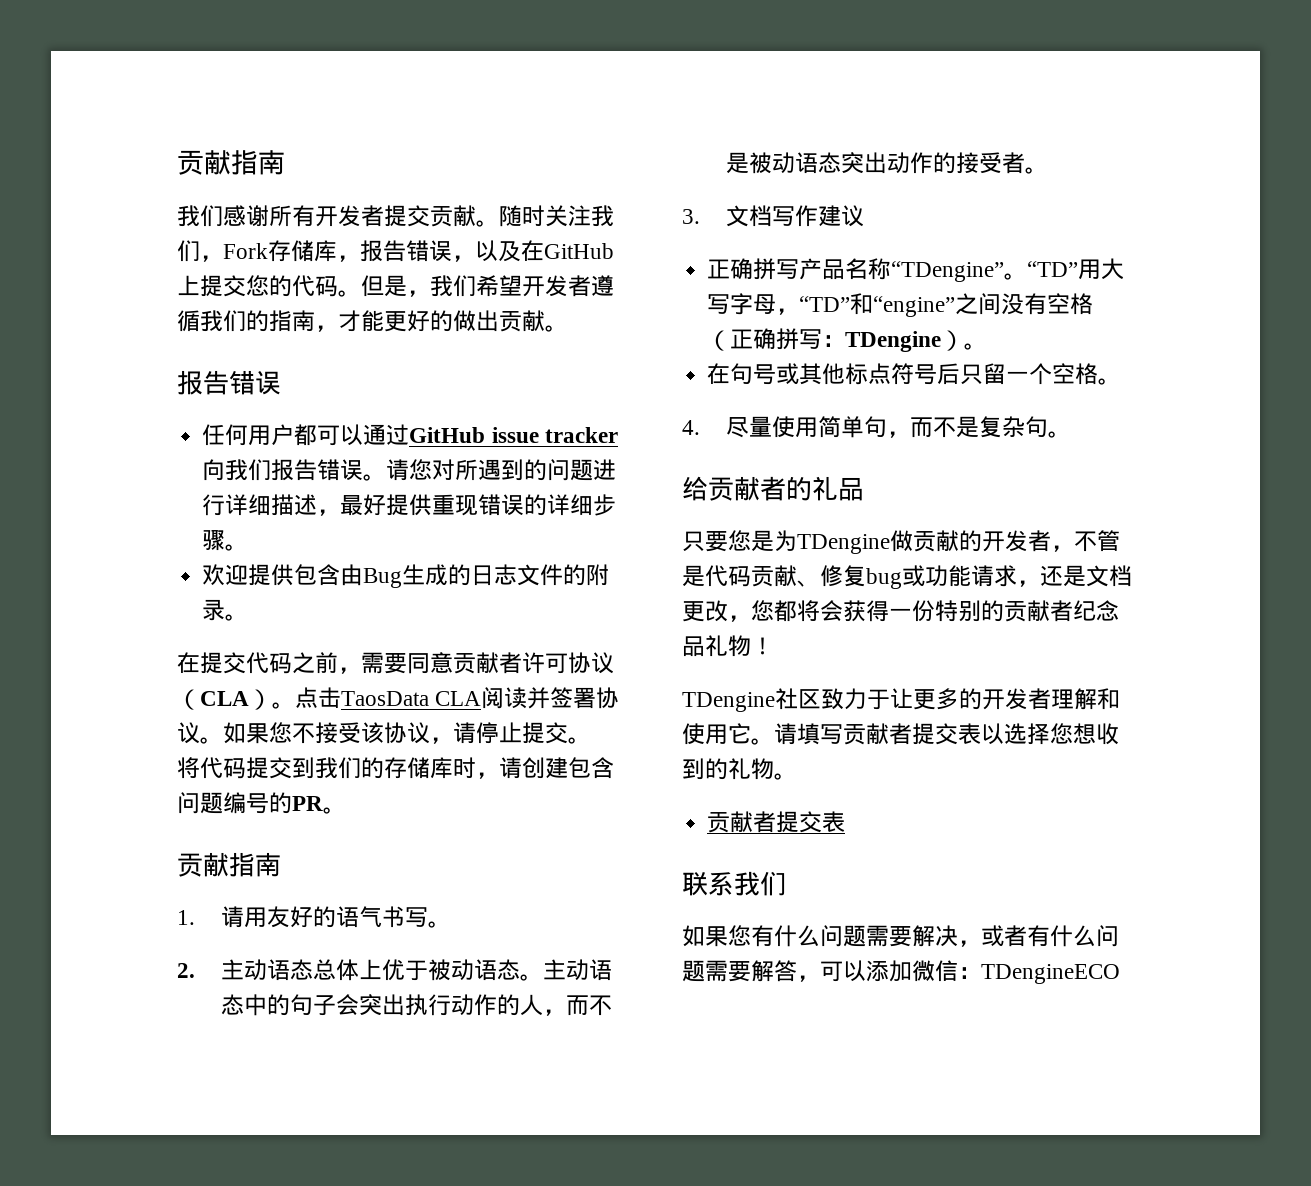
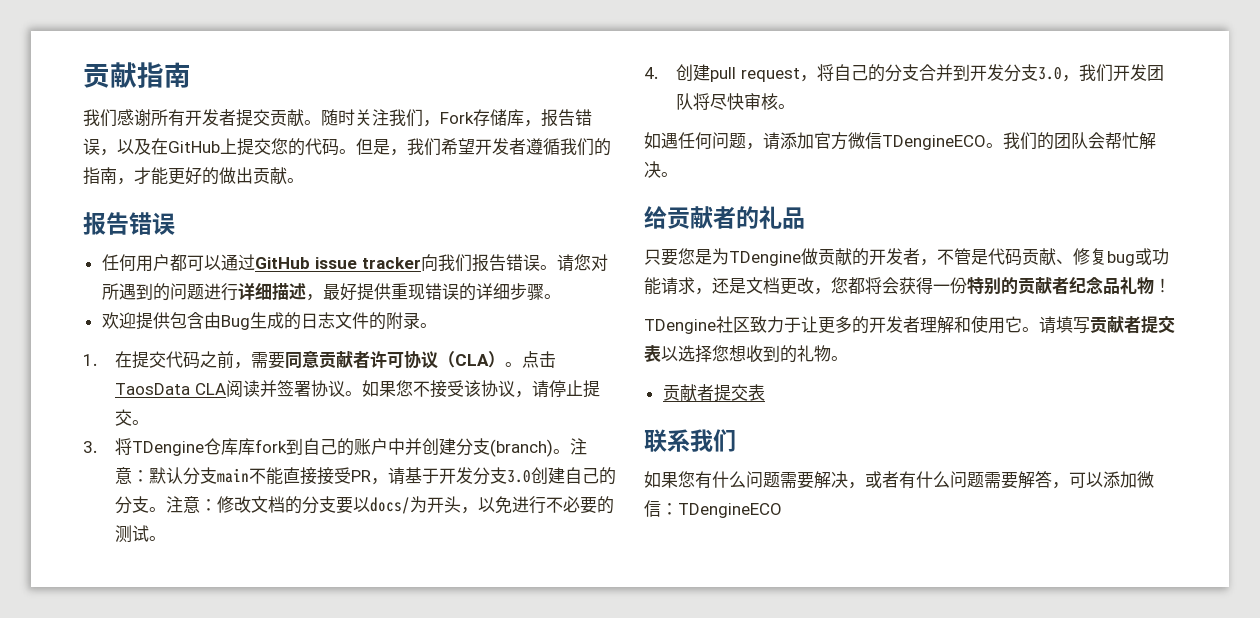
- 在提交代码之前，需要同意贡献者许可协议（CLA）。
+ 1.在提交代码之前，需要同意贡献者许可协议（CLA）。
- 将代码提交到我们的存储库时，请创建包含问题编号的PR。
- 贡献指南
- 1.请用友好的语气书写。
- 2.主动语态总体上优于被动语态。主动语态中的句子会突出执行动作的人，而不是被动语态突出动作的接受者。
- 3.文档写作建议
- 正确拼写产品名称“TDengine”。“TD”用大写字母，“TD”和“engine”之间没有空格（正确拼写：TDengine）。
- 在句号或其他标点符号后只留一个空格。
- 4.尽量使用简单句，而不是复杂句。
+ 3.将TDengine仓库库fork到自己的账户中并创建分支(branch)。注意：默认分支main不能直接接受PR，请基于开发分支3.0创建自己的分支。注意：修改文档的分支要以docs/为开头，以免进行不必要的测试。
+ 4.创建pull request，将自己的分支合并到开发分支3.0，我们开发团队将尽快审核。
+ 如遇任何问题，请添加官方微信TDengineECO。我们的团队会帮忙解决。

